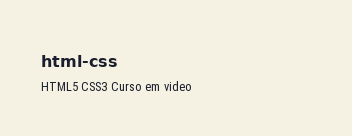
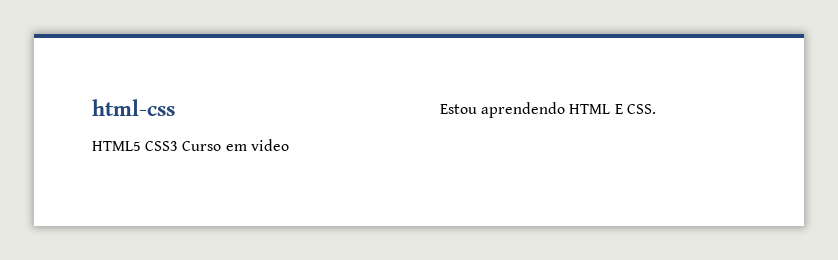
+ Estou aprendendo HTML E CSS.

